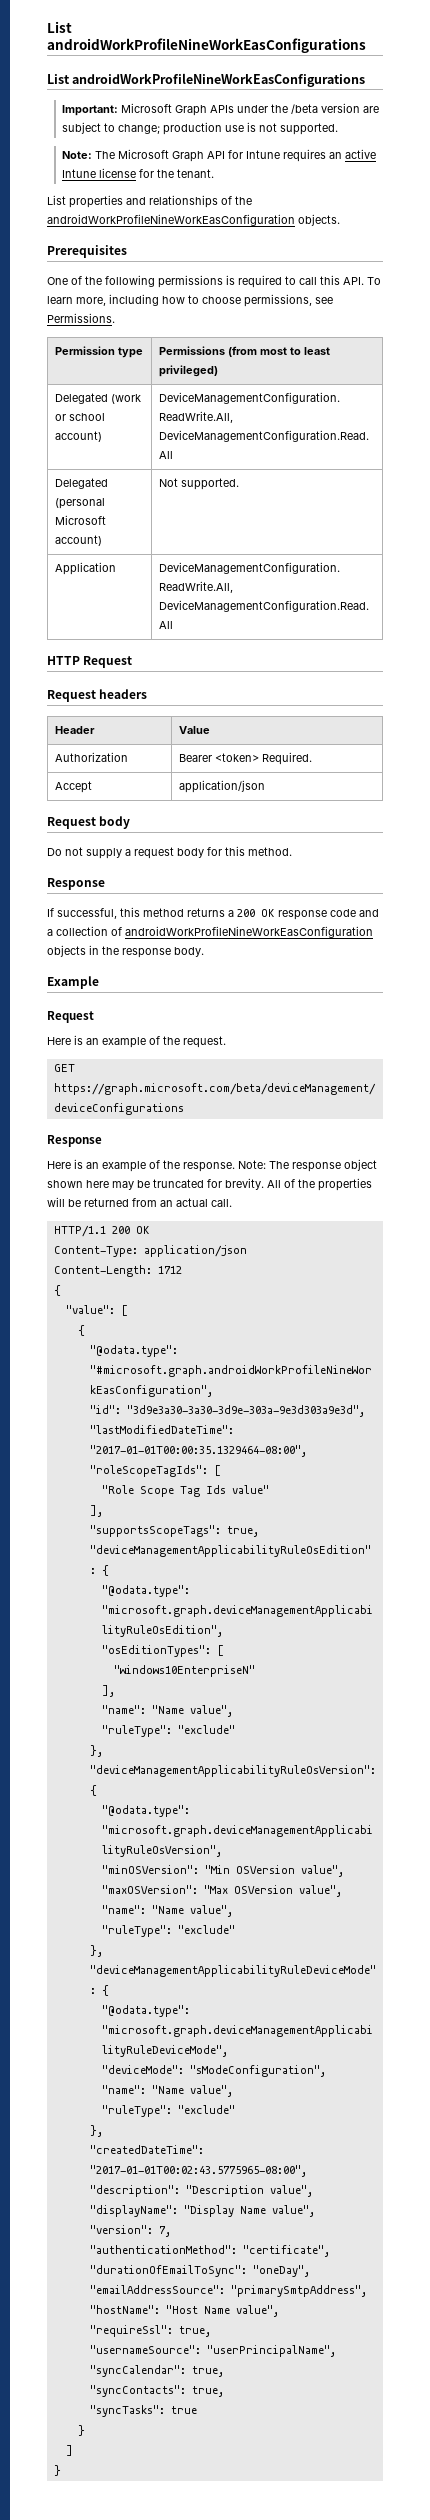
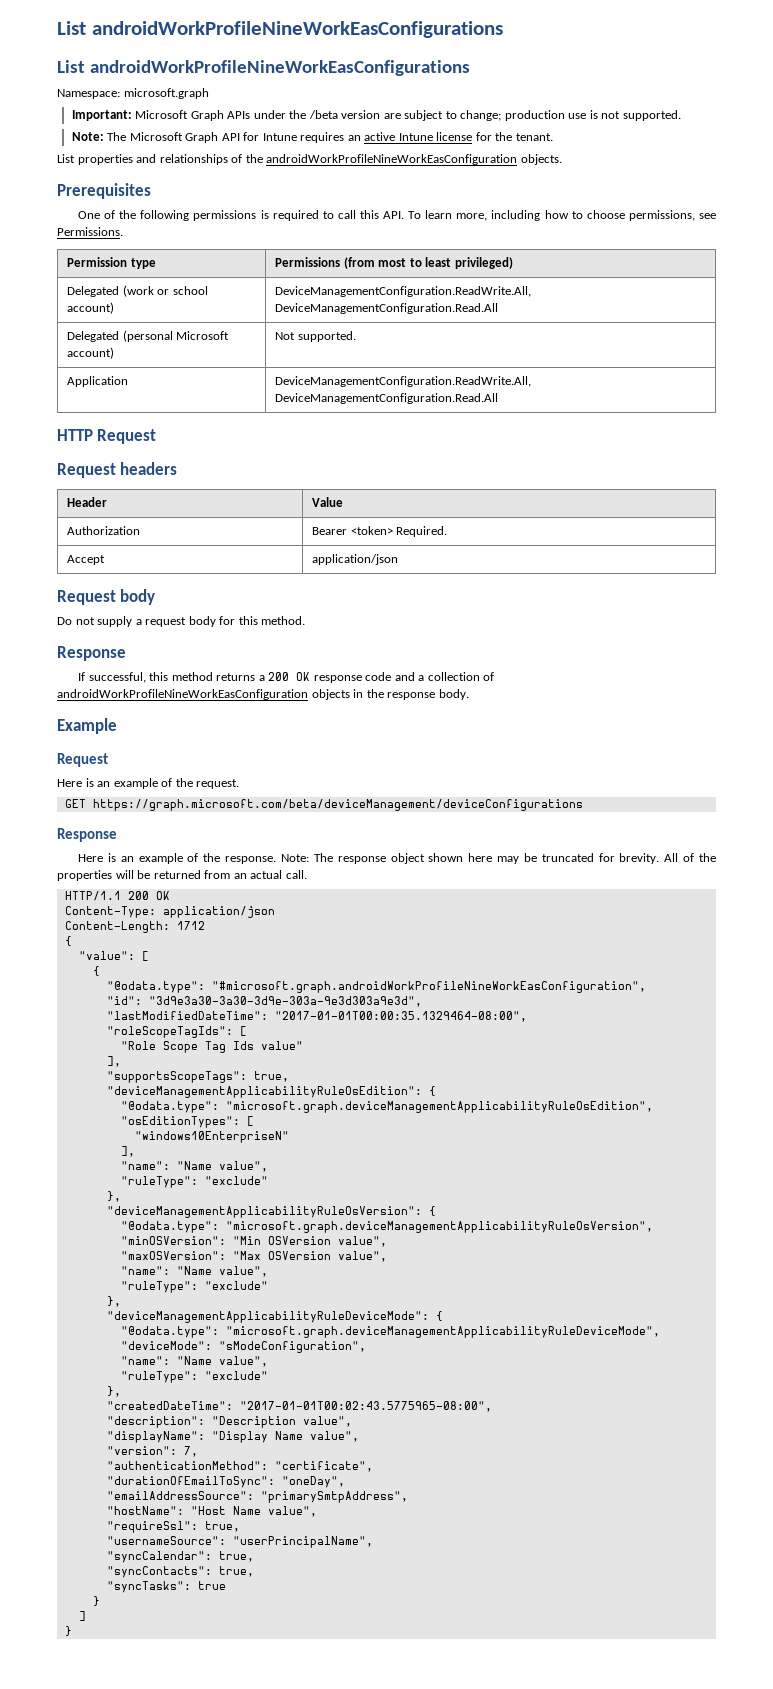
+ Namespace: microsoft.graph

